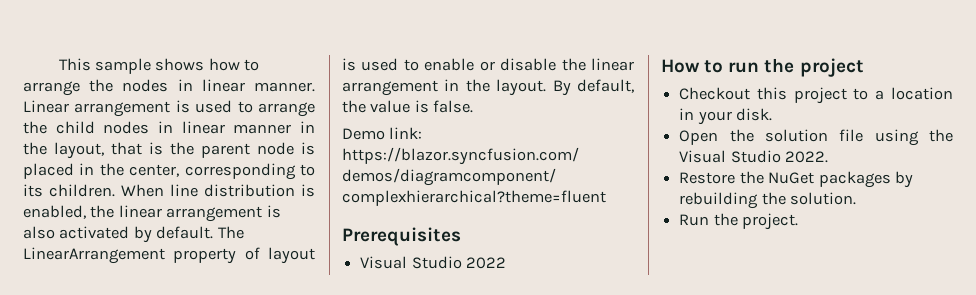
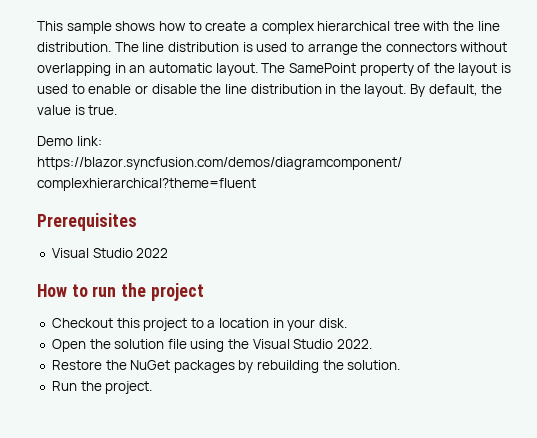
- This sample shows how to arrange the nodes in linear manner. Linear arrangement is used to arrange the child nodes in linear manner in the layout, that is the parent node is placed in the center, corresponding to its children. When line distribution is enabled, the linear arrangement is also activated by default. The LinearArrangement property of layout is used to enable or disable the linear arrangement in the layout.
+ This sample shows how to create a complex hierarchical tree with the line distribution. The line distribution is used to arrange the connectors without overlapping in an automatic layout. The SamePoint property of the layout is used to enable or disable the line distribution in the layout.
- By default, the value is false.
+ By default, the value is true.

